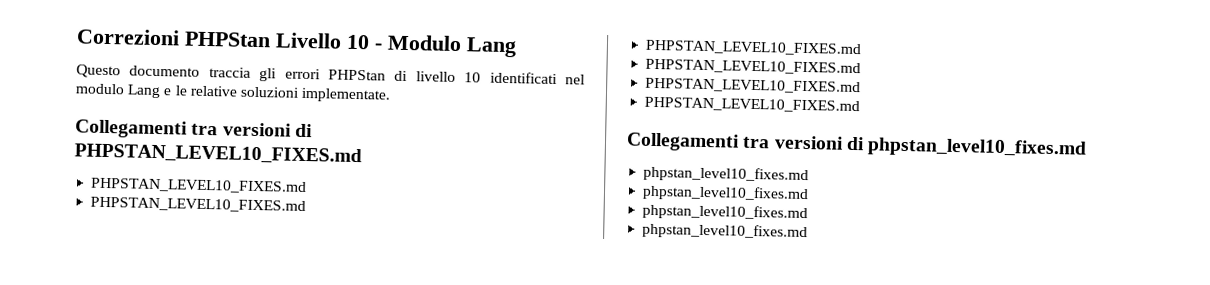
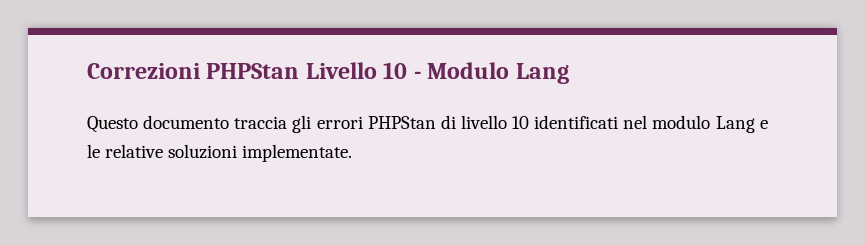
- Collegamenti tra versioni di PHPSTAN_LEVEL10_FIXES.md
- PHPSTAN_LEVEL10_FIXES.md
- PHPSTAN_LEVEL10_FIXES.md
- PHPSTAN_LEVEL10_FIXES.md
- PHPSTAN_LEVEL10_FIXES.md
- PHPSTAN_LEVEL10_FIXES.md
- PHPSTAN_LEVEL10_FIXES.md
- Collegamenti tra versioni di phpstan_level10_fixes.md
- phpstan_level10_fixes.md
- phpstan_level10_fixes.md
- phpstan_level10_fixes.md
- phpstan_level10_fixes.md

